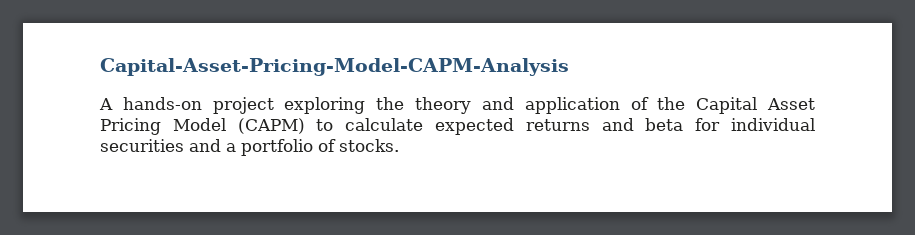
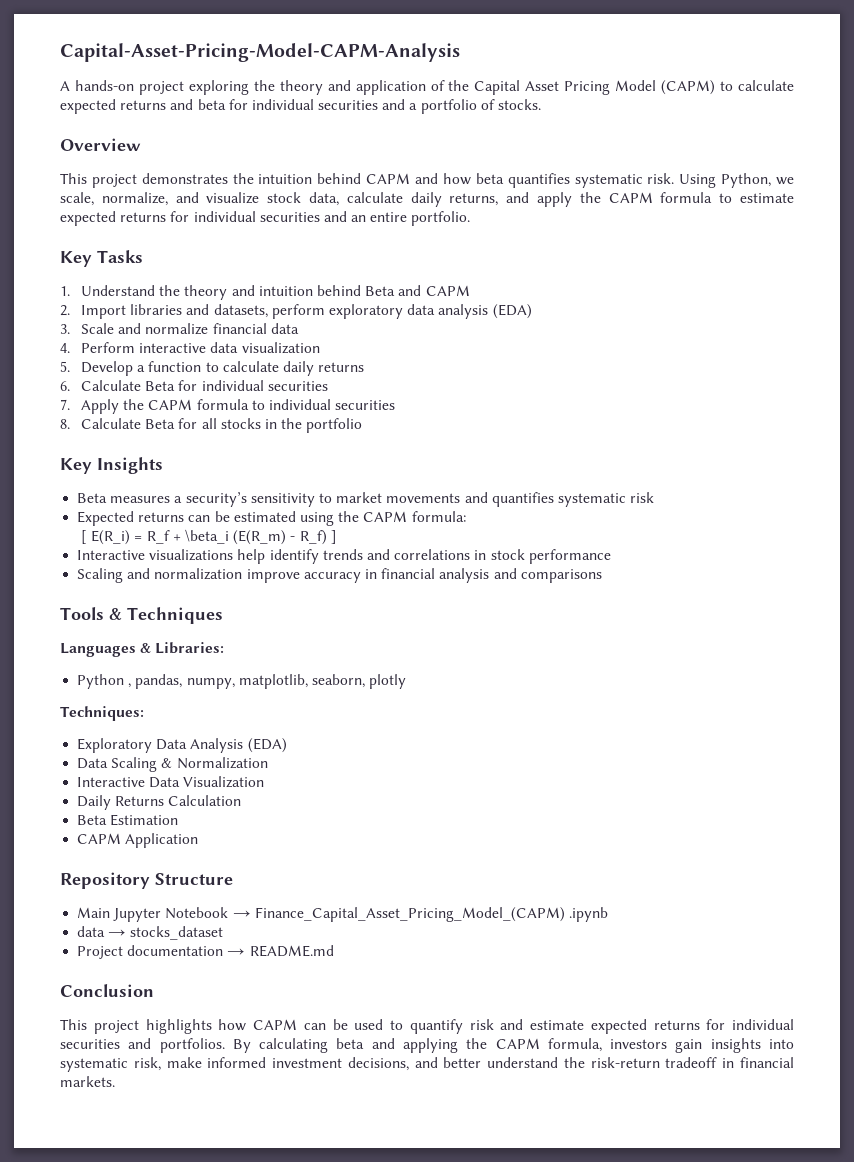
+ Overview
+ This project demonstrates the intuition behind CAPM and how beta quantifies systematic risk. Using Python, we scale, normalize, and visualize stock data, calculate daily returns, and apply the CAPM formula to estimate expected returns for individual securities and an entire portfolio.
+ Key Tasks
+ 1. Understand the theory and intuition behind Beta and CAPM
+ 2. Import libraries and datasets, perform exploratory data analysis (EDA)
+ 3. Scale and normalize financial data
+ 4. Perform interactive data visualization
+ 5. Develop a function to calculate daily returns
+ 6. Calculate Beta for individual securities
+ 7. Apply the CAPM formula to individual securities
+ 8. Calculate Beta for all stocks in the portfolio
+ Key Insights
+ Beta measures a security’s sensitivity to market movements and quantifies systematic risk
+ Expected returns can be estimated using the CAPM formula:
+ [ E(R_i) = R_f + \beta_i (E(R_m) - R_f) ]
+ Interactive visualizations help identify trends and correlations in stock performance
+ Scaling and normalization improve accuracy in financial analysis and comparisons
+ Tools & Techniques
+ Languages & Libraries:
+ Python , pandas, numpy, matplotlib, seaborn, plotly
+ Techniques:
+ Exploratory Data Analysis (EDA)
+ Data Scaling & Normalization
+ Interactive Data Visualization
+ Daily Returns Calculation
+ Beta Estimation
+ CAPM Application
+ Repository Structure
+ Main Jupyter Notebook → Finance_Capital_Asset_Pricing_Model_(CAPM) .ipynb
+ data → stocks_dataset
+ Project documentation → README.md
+ Conclusion
+ This project highlights how CAPM can be used to quantify risk and estimate expected returns for individual securities and portfolios. By calculating beta and applying the CAPM formula, investors gain insights into systematic risk, make informed investment decisions, and better understand the risk-return tradeoff in financial markets.

